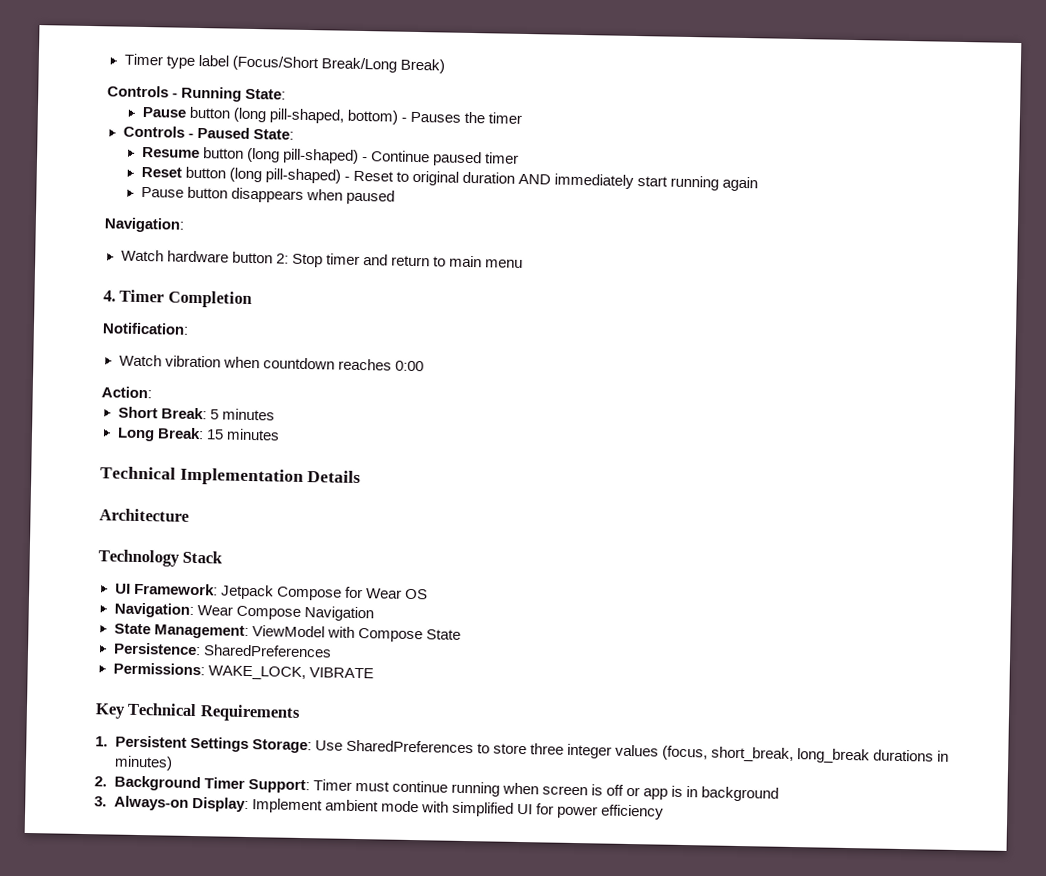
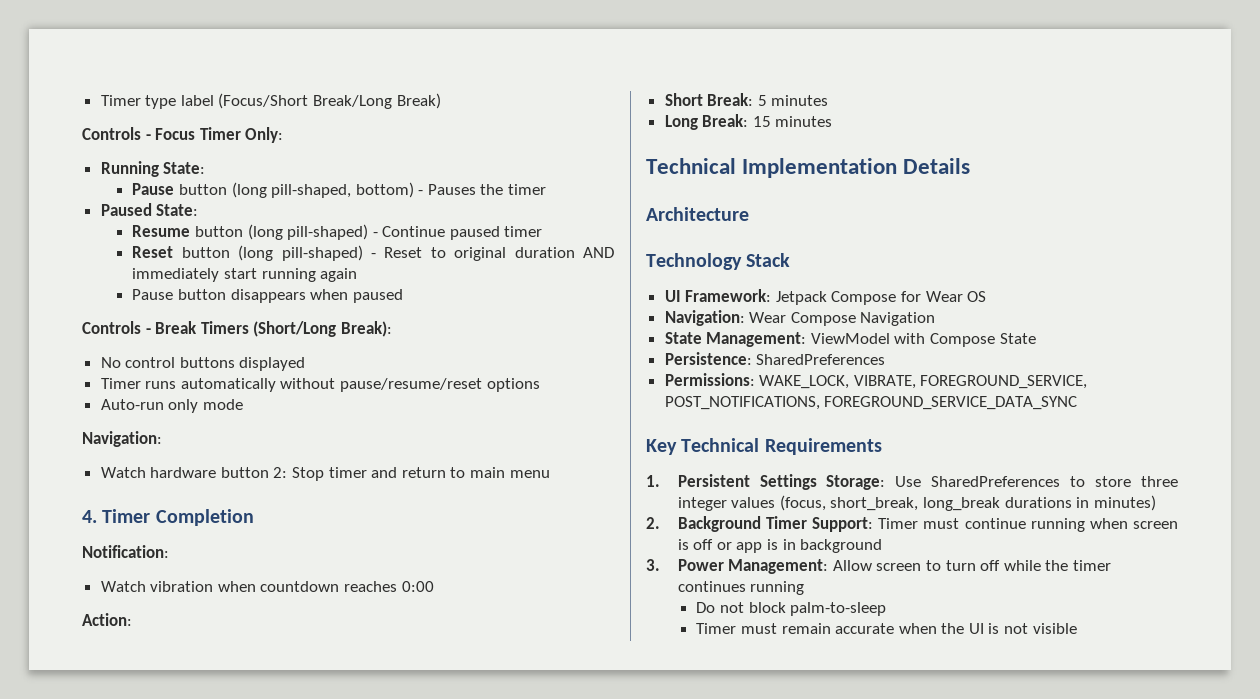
- Controls - Running State:
+ Controls - Focus Timer Only:
+ Running State:
- Controls - Paused State:
+ Paused State:
+ Controls - Break Timers (Short/Long Break):
+ No control buttons displayed
+ Timer runs automatically without pause/resume/reset options
+ Auto-run only mode
- Permissions: WAKE_LOCK, VIBRATE
+ Permissions: WAKE_LOCK, VIBRATE, FOREGROUND_SERVICE, POST_NOTIFICATIONS, FOREGROUND_SERVICE_DATA_SYNC
- 3. Always-on Display: Implement ambient mode with simplified UI for power efficiency
+ 3. Power Management: Allow screen to turn off while the timer continues running
+ Do not block palm-to-sleep
+ Timer must remain accurate when the UI is not visible

